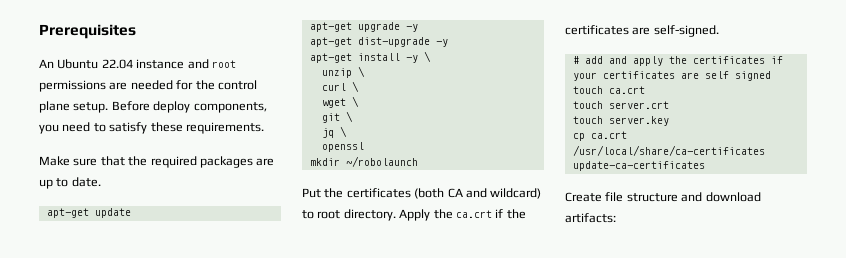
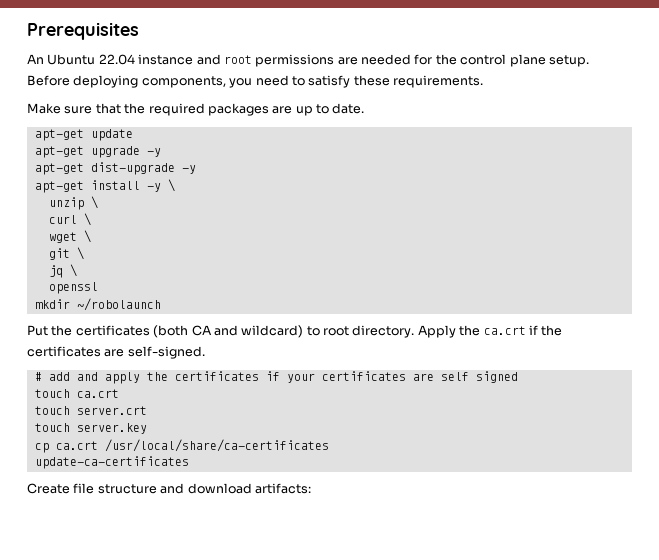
- Before deploy components, you need to satisfy these requirements.
+ Before deploying components, you need to satisfy these requirements.

